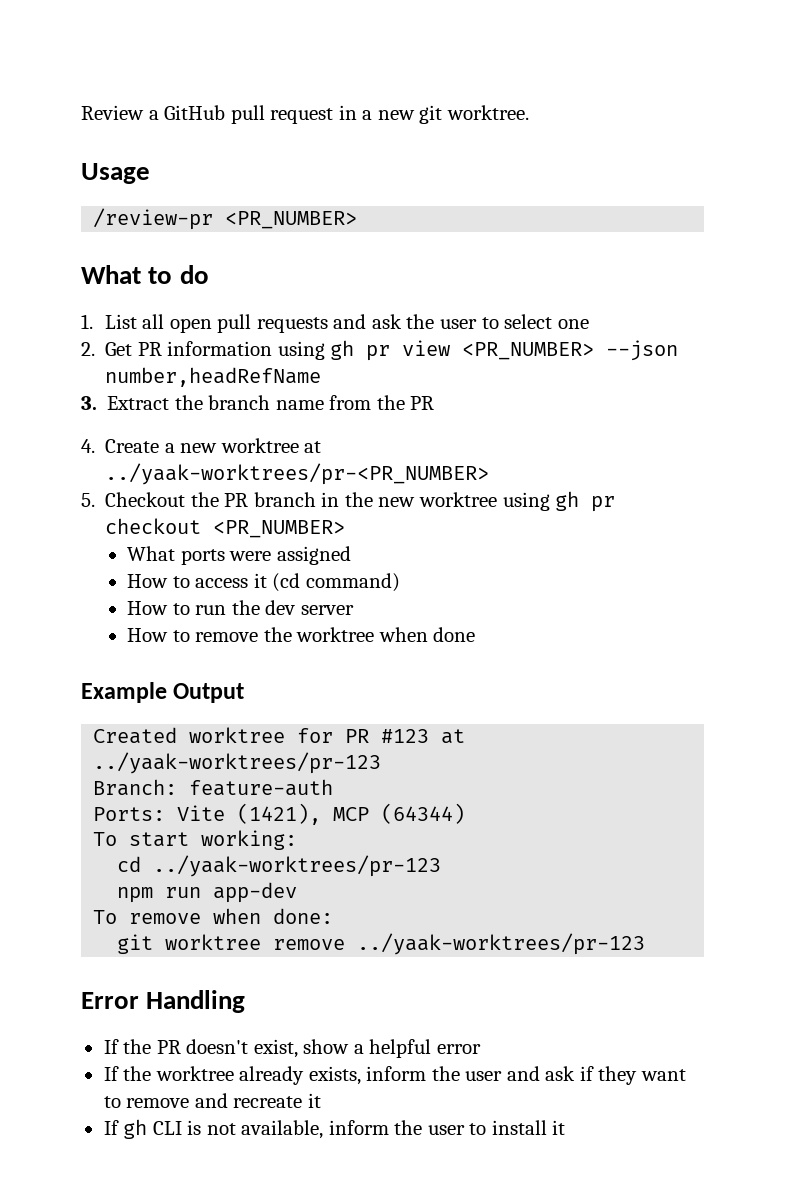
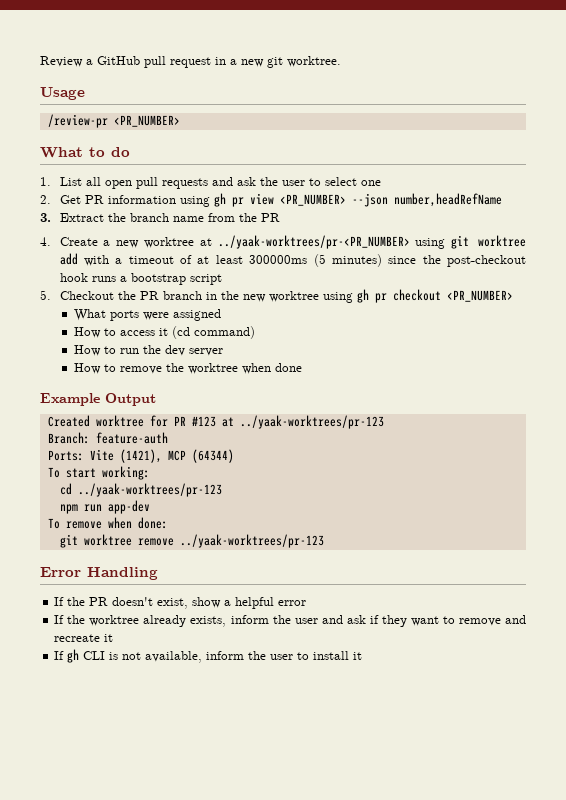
- 4. Create a new worktree at ../yaak-worktrees/pr-<PR_NUMBER>
+ 4. Create a new worktree at ../yaak-worktrees/pr-<PR_NUMBER> using git worktree add with a timeout of at least 300000ms (5 minutes) since the post-checkout hook runs a bootstrap script

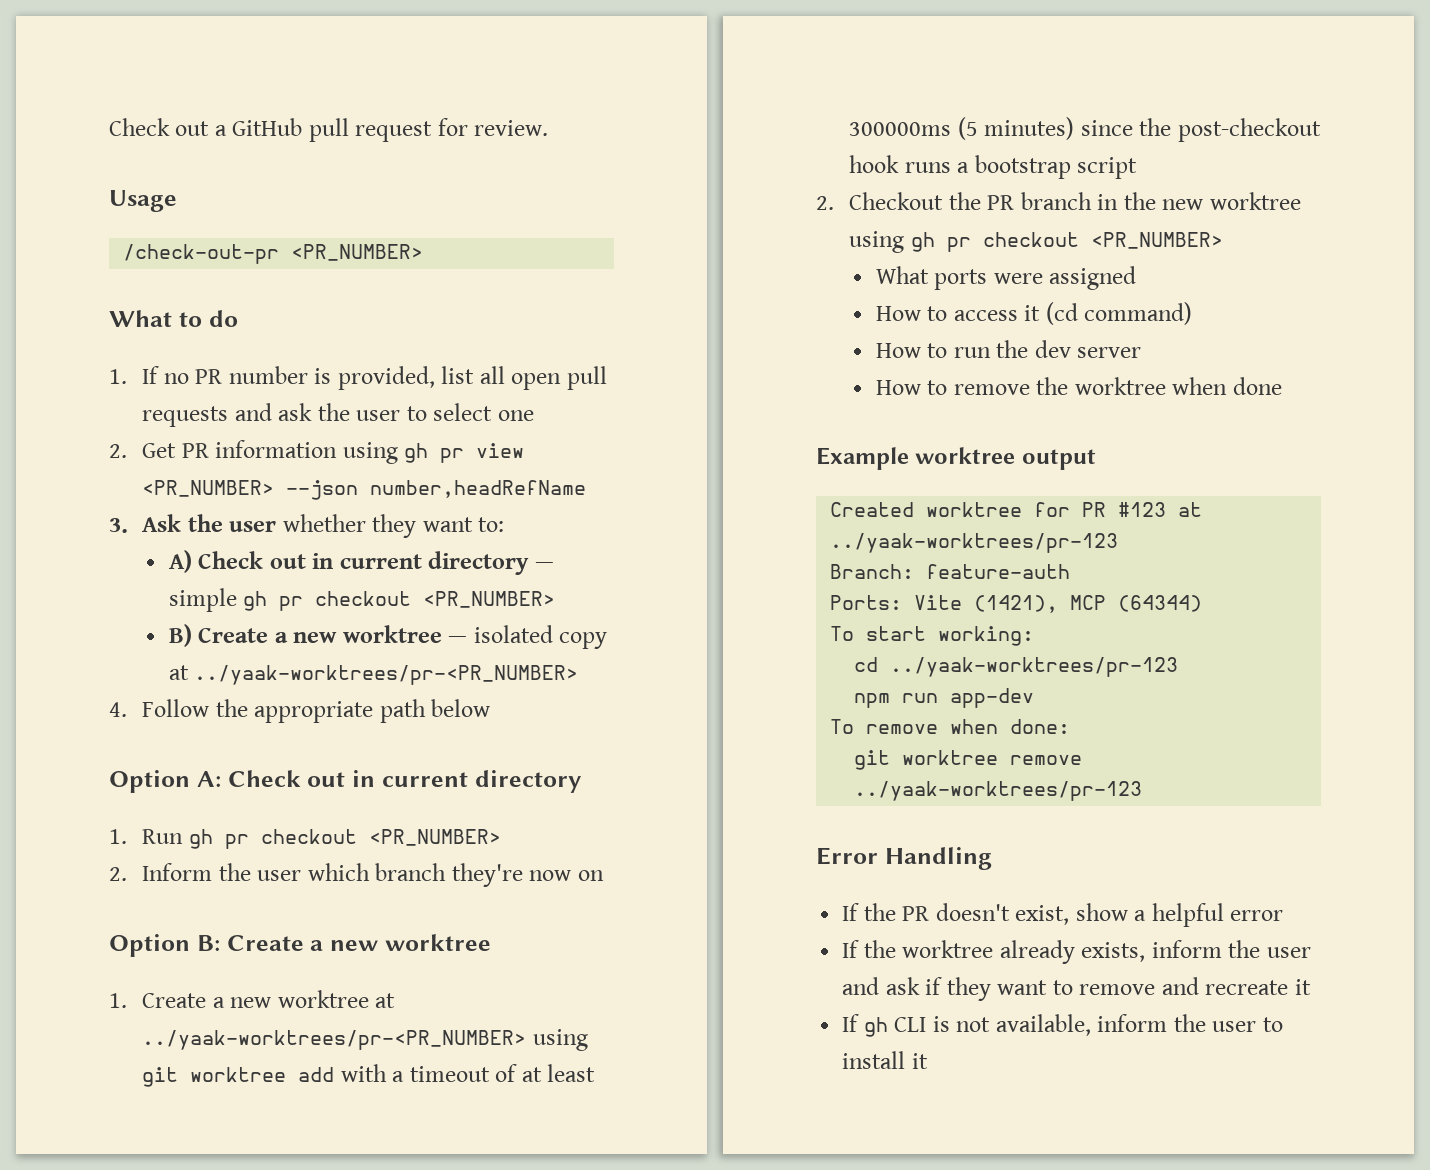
- Review a GitHub pull request in a new git worktree.
+ Check out a GitHub pull request for review.
- /review-pr <PR_NUMBER>
+ /check-out-pr <PR_NUMBER>
- 1. List all open pull requests and ask the user to select one
+ 1. If no PR number is provided, list all open pull requests and ask the user to select one
- 3. Extract the branch name from the PR
- 4. Create a new worktree at ../yaak-worktrees/pr-<PR_NUMBER> using git worktree add with a timeout of at least 300000ms (5 minutes) since the post-checkout hook runs a bootstrap script
+ 3. Ask the user whether they want to:
+ A) Check out in current directory — simple gh pr checkout <PR_NUMBER>
+ B) Create a new worktree — isolated copy at ../yaak-worktrees/pr-<PR_NUMBER>
+ 4. Follow the appropriate path below
+ Option A: Check out in current directory
+ 1. Run gh pr checkout <PR_NUMBER>
+ 2. Inform the user which branch they're now on
+ Option B: Create a new worktree
+ 1. Create a new worktree at ../yaak-worktrees/pr-<PR_NUMBER> using git worktree add with a timeout of at least 300000ms (5 minutes) since the post-checkout hook runs a bootstrap script
- 5. Checkout the PR branch in the new worktree using gh pr checkout <PR_NUMBER>
+ 2. Checkout the PR branch in the new worktree using gh pr checkout <PR_NUMBER>
- Example Output
+ Example worktree output

